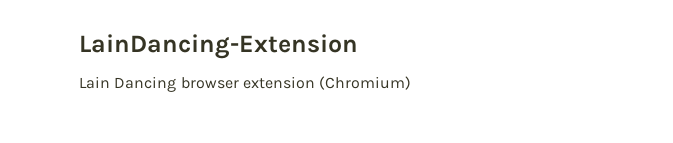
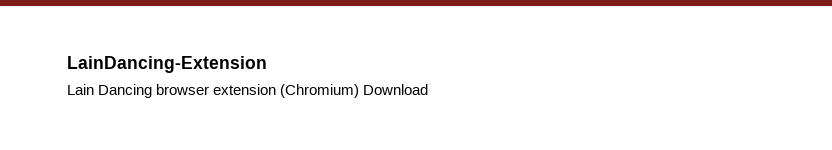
- Lain Dancing browser extension (Chromium)
+ Lain Dancing browser extension (Chromium) Download

